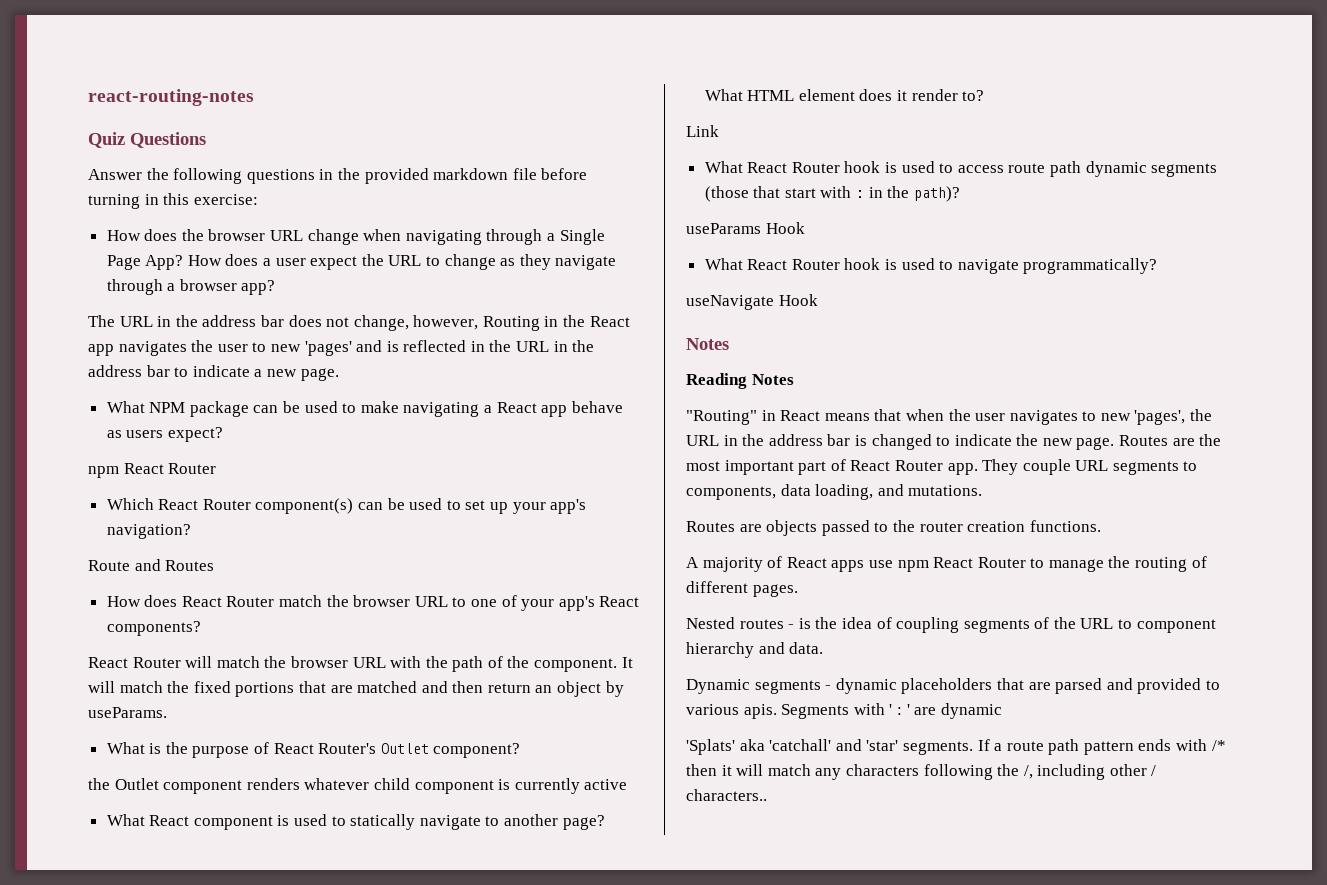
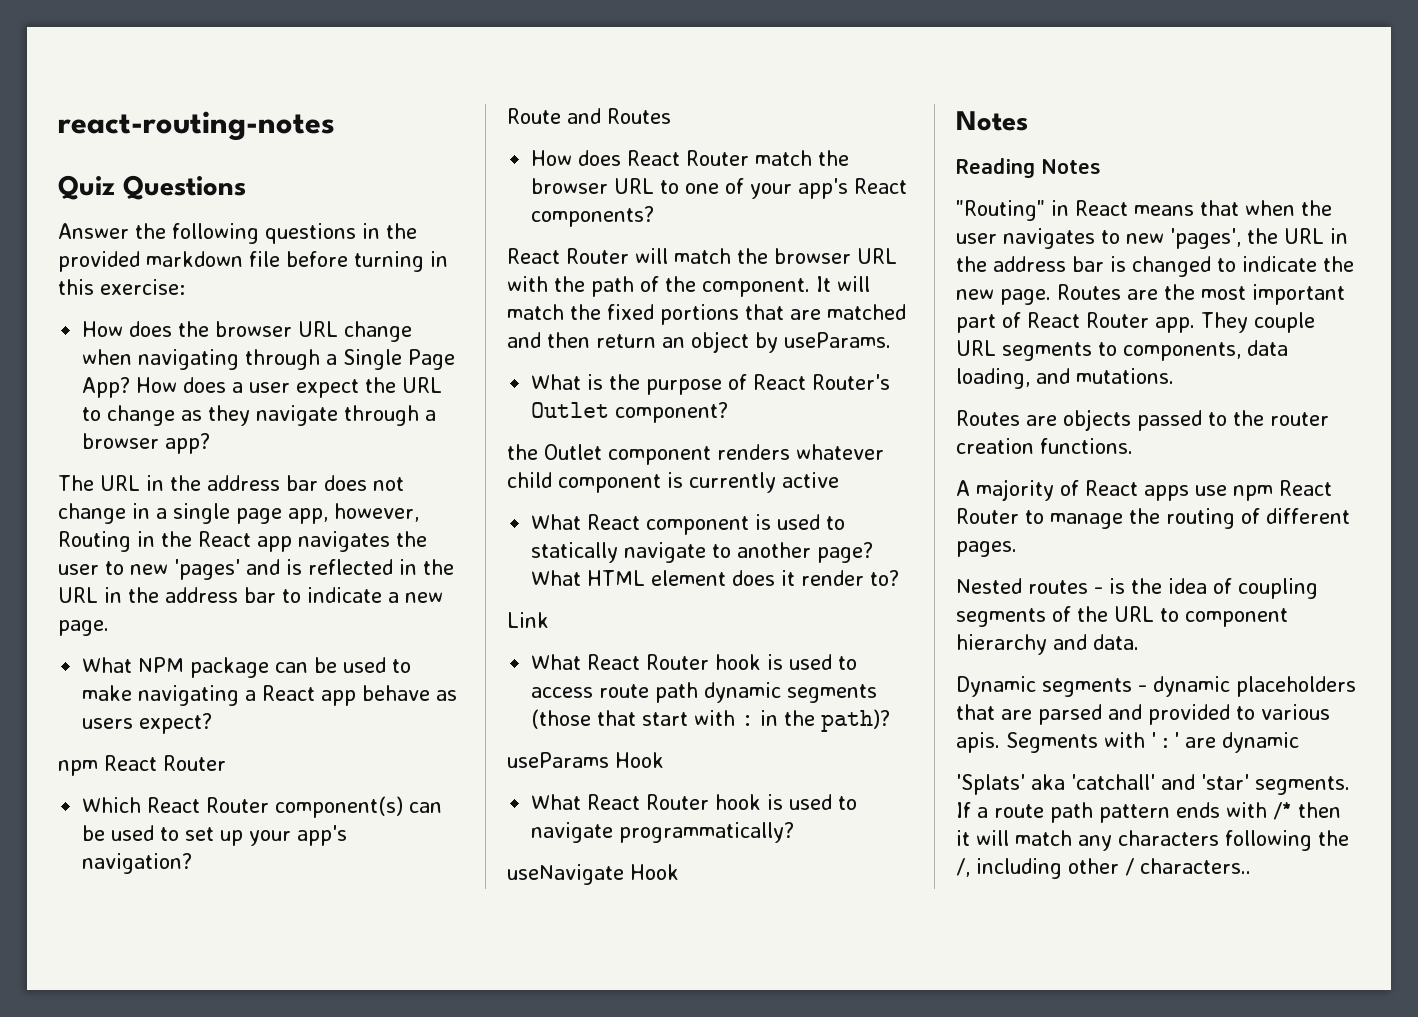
- The URL in the address bar does not change, however, Routing in the React app navigates the user to new 'pages' and is reflected in the URL in the address bar to indicate a new page.
+ The URL in the address bar does not change in a single page app, however, Routing in the React app navigates the user to new 'pages' and is reflected in the URL in the address bar to indicate a new page.

